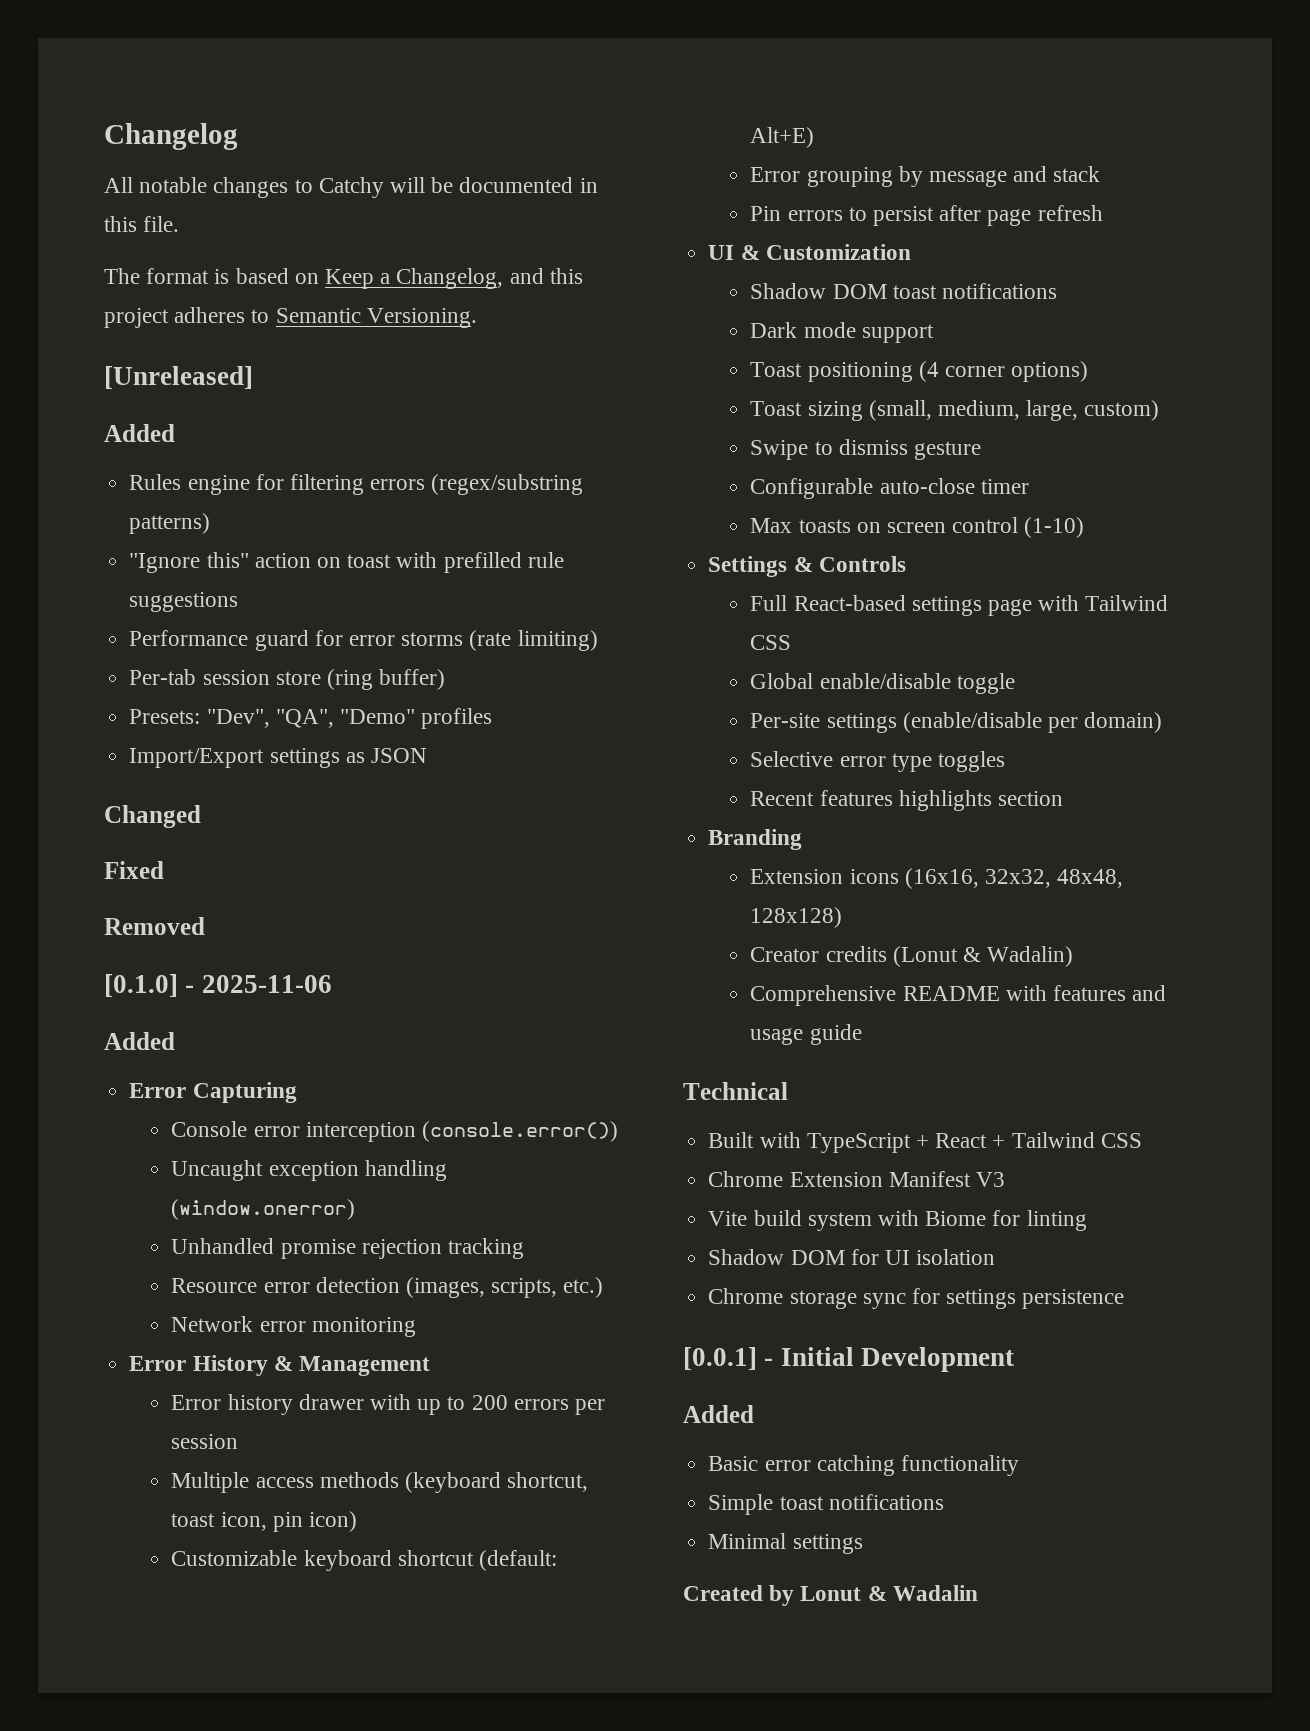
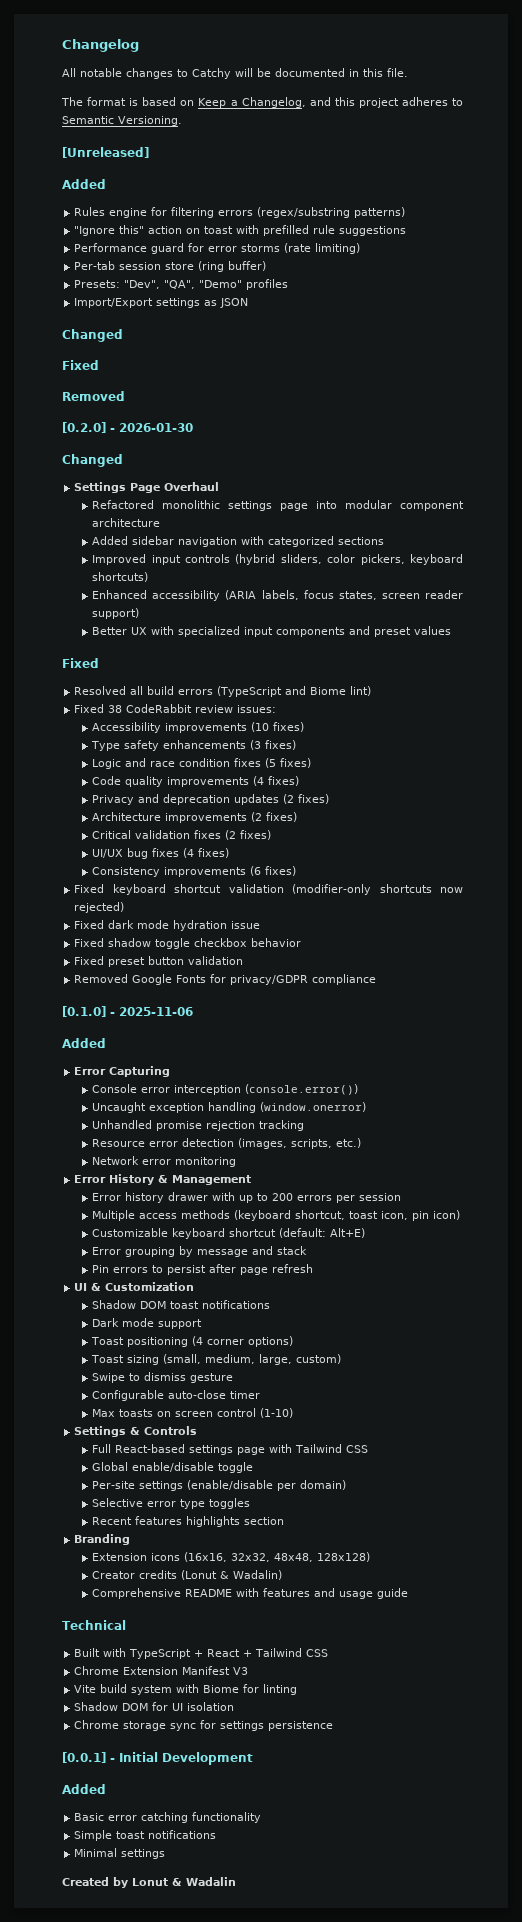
+ [0.2.0] - 2026-01-30
+ Changed
+ Settings Page Overhaul
+ Refactored monolithic settings page into modular component architecture
+ Added sidebar navigation with categorized sections
+ Improved input controls (hybrid sliders, color pickers, keyboard shortcuts)
+ Enhanced accessibility (ARIA labels, focus states, screen reader support)
+ Better UX with specialized input components and preset values
+ Fixed
+ Resolved all build errors (TypeScript and Biome lint)
+ Fixed 38 CodeRabbit review issues:
+ Accessibility improvements (10 fixes)
+ Type safety enhancements (3 fixes)
+ Logic and race condition fixes (5 fixes)
+ Code quality improvements (4 fixes)
+ Privacy and deprecation updates (2 fixes)
+ Architecture improvements (2 fixes)
+ Critical validation fixes (2 fixes)
+ UI/UX bug fixes (4 fixes)
+ Consistency improvements (6 fixes)
+ Fixed keyboard shortcut validation (modifier-only shortcuts now rejected)
+ Fixed dark mode hydration issue
+ Fixed shadow toggle checkbox behavior
+ Fixed preset button validation
+ Removed Google Fonts for privacy/GDPR compliance

